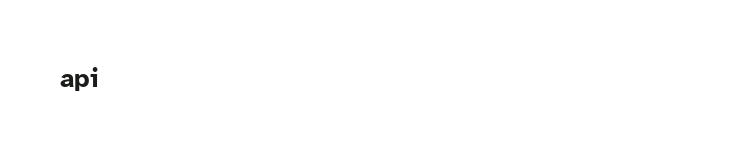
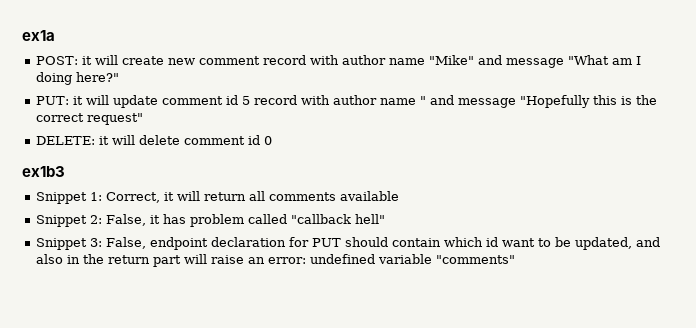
- api
+ ex1a
+ POST: it will create new comment record with author name "Mike" and message "What am I doing here?"
+ PUT: it will update comment id 5 record with author name " and message "Hopefully this is the correct request"
+ DELETE: it will delete comment id 0
+ ex1b3
+ Snippet 1: Correct, it will return all comments available
+ Snippet 2: False, it has problem called "callback hell"
+ Snippet 3: False, endpoint declaration for PUT should contain which id want to be updated, and also in the return part will raise an error: undefined variable "comments"

